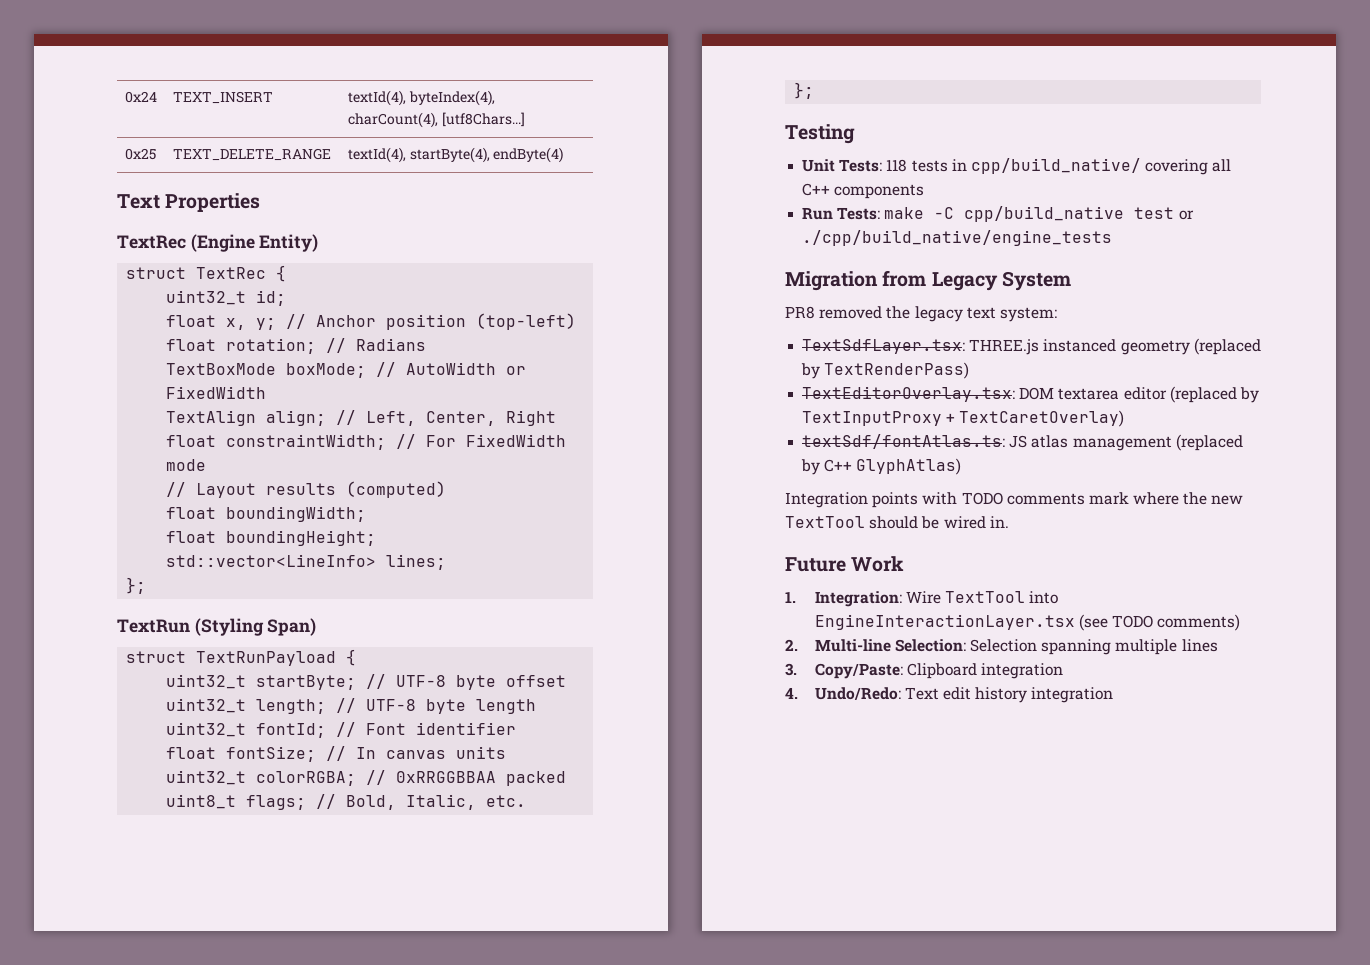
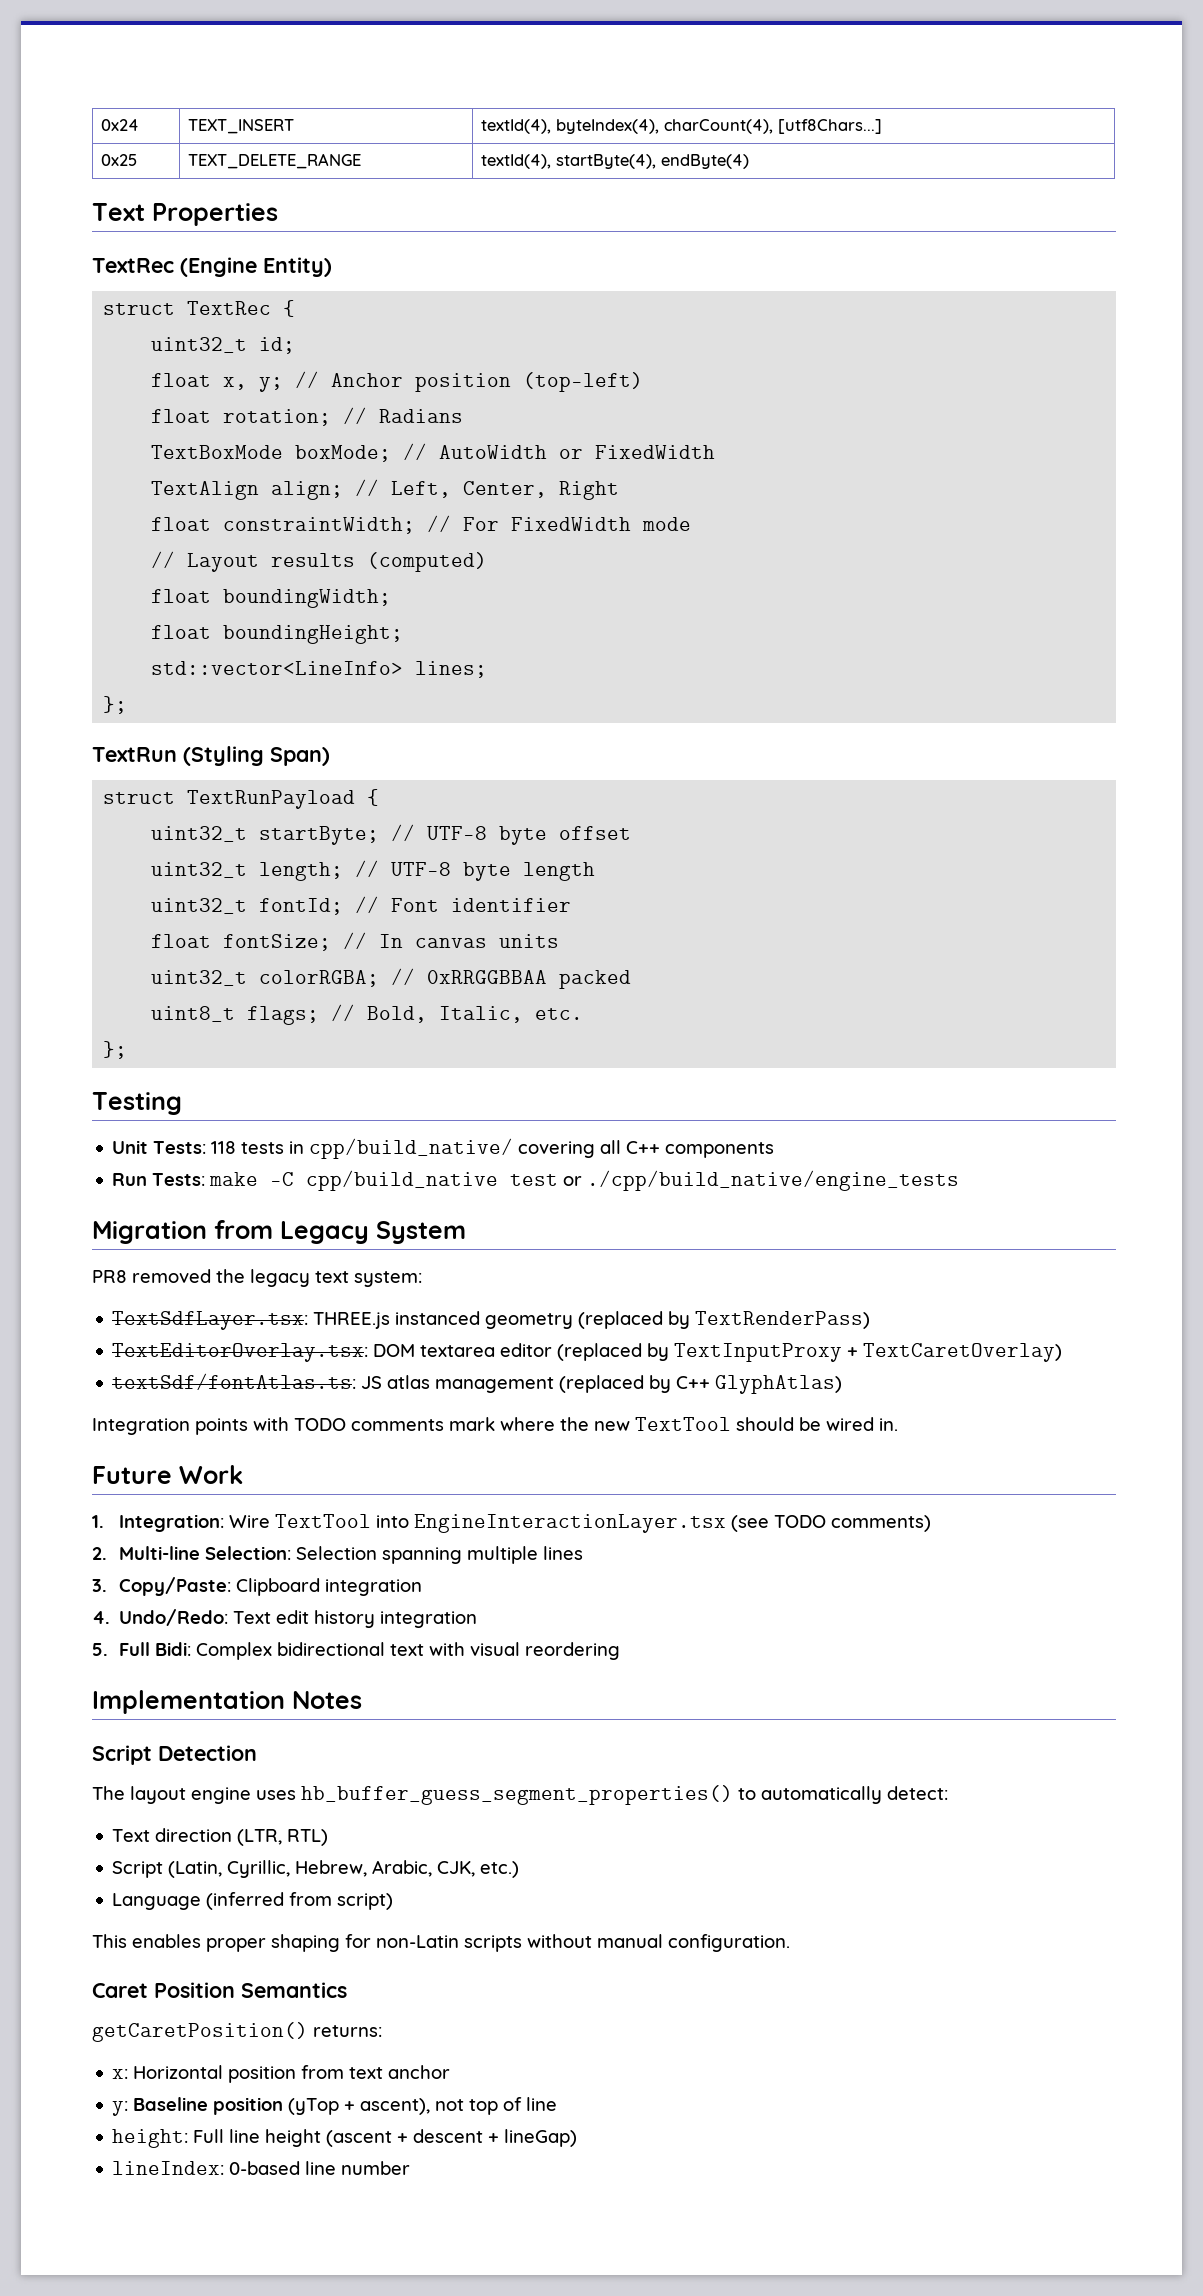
+ 5. Full Bidi: Complex bidirectional text with visual reordering
+ Implementation Notes
+ Script Detection
+ The layout engine uses hb_buffer_guess_segment_properties() to automatically detect:
+ Text direction (LTR, RTL)
+ Script (Latin, Cyrillic, Hebrew, Arabic, CJK, etc.)
+ Language (inferred from script)
+ This enables proper shaping for non-Latin scripts without manual configuration.
+ Caret Position Semantics
+ getCaretPosition() returns:
+ x: Horizontal position from text anchor
+ y: Baseline position (yTop + ascent), not top of line
+ height: Full line height (ascent + descent + lineGap)
+ lineIndex: 0-based line number

